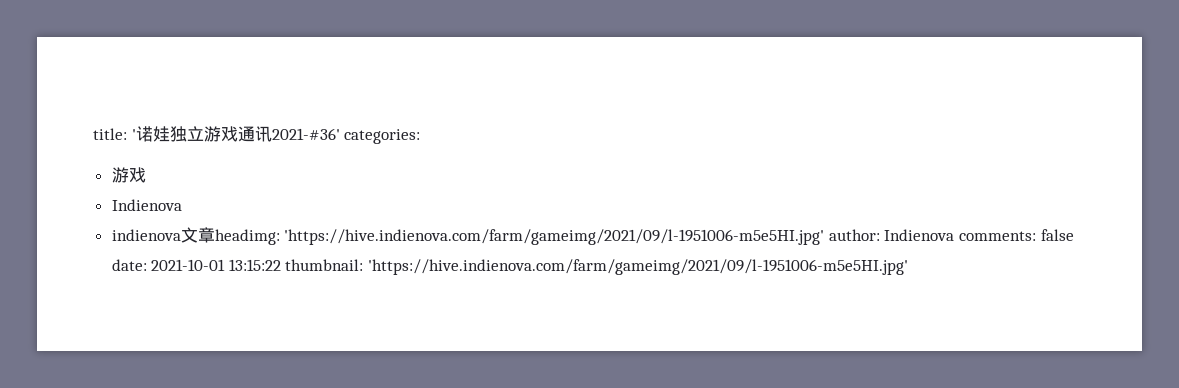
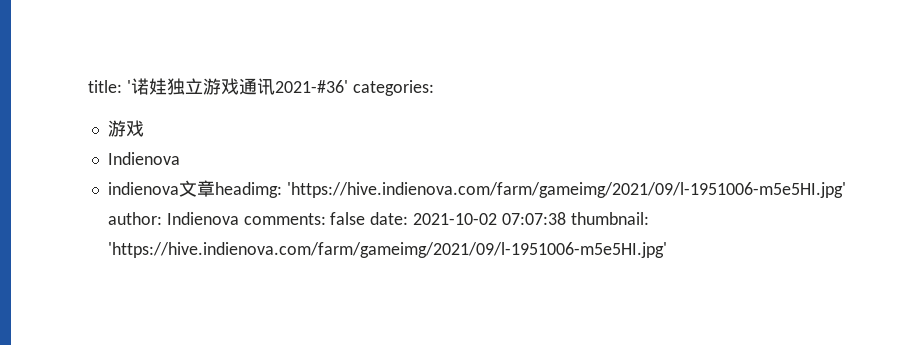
- indienova文章headimg: 'https://hive.indienova.com/farm/gameimg/2021/09/l-1951006-m5e5HI.jpg' author: Indienova comments: false date: 2021-10-01 13:15:22 thumbnail: 'https://hive.indienova.com/farm/gameimg/2021/09/l-1951006-m5e5HI.jpg'
+ indienova文章headimg: 'https://hive.indienova.com/farm/gameimg/2021/09/l-1951006-m5e5HI.jpg' author: Indienova comments: false date: 2021-10-02 07:07:38 thumbnail: 'https://hive.indienova.com/farm/gameimg/2021/09/l-1951006-m5e5HI.jpg'

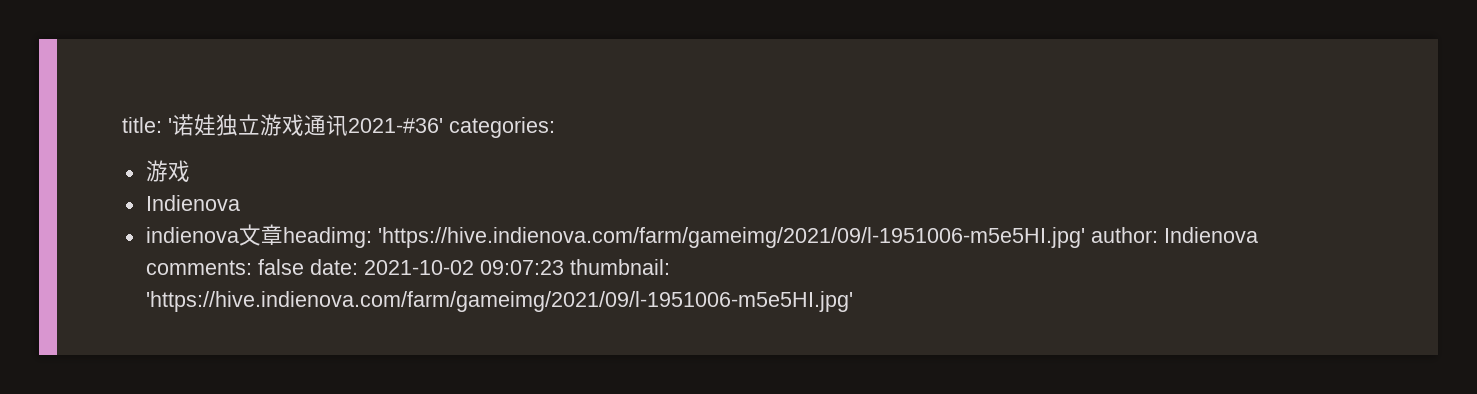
- indienova文章headimg: 'https://hive.indienova.com/farm/gameimg/2021/09/l-1951006-m5e5HI.jpg' author: Indienova comments: false date: 2021-10-02 07:07:38 thumbnail: 'https://hive.indienova.com/farm/gameimg/2021/09/l-1951006-m5e5HI.jpg'
+ indienova文章headimg: 'https://hive.indienova.com/farm/gameimg/2021/09/l-1951006-m5e5HI.jpg' author: Indienova comments: false date: 2021-10-02 09:07:23 thumbnail: 'https://hive.indienova.com/farm/gameimg/2021/09/l-1951006-m5e5HI.jpg'

